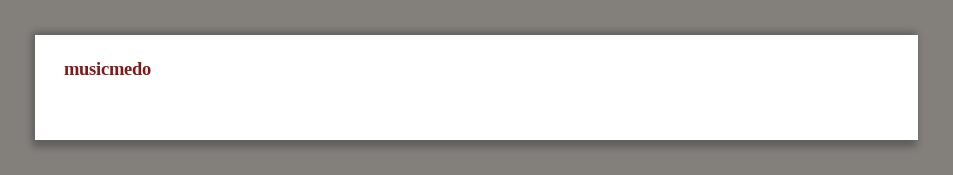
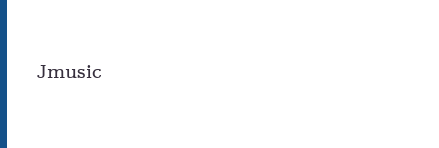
- musicmedo
+ Jmusic

